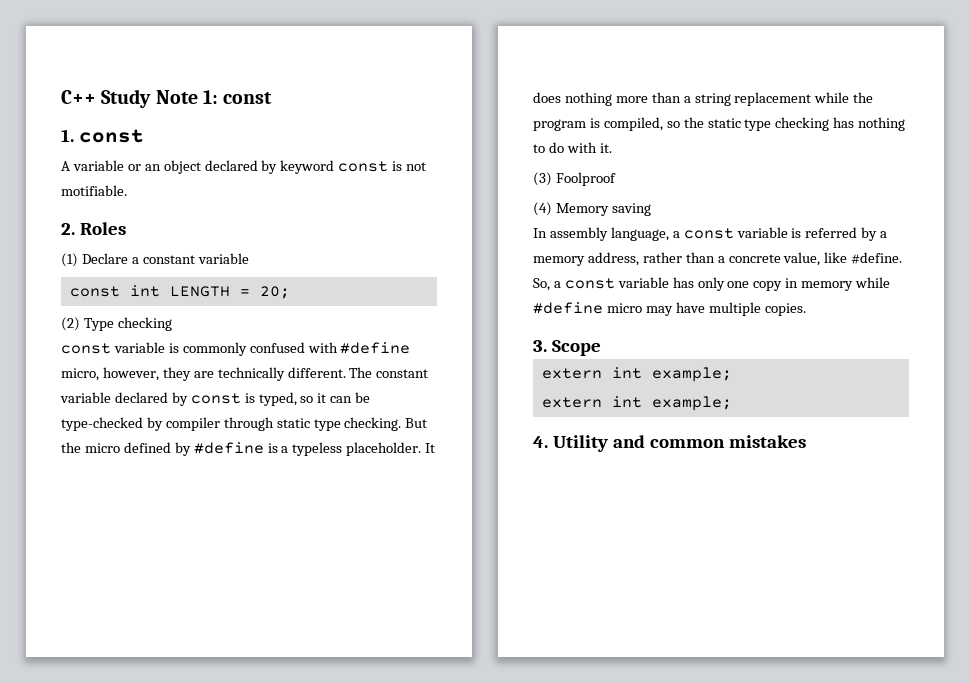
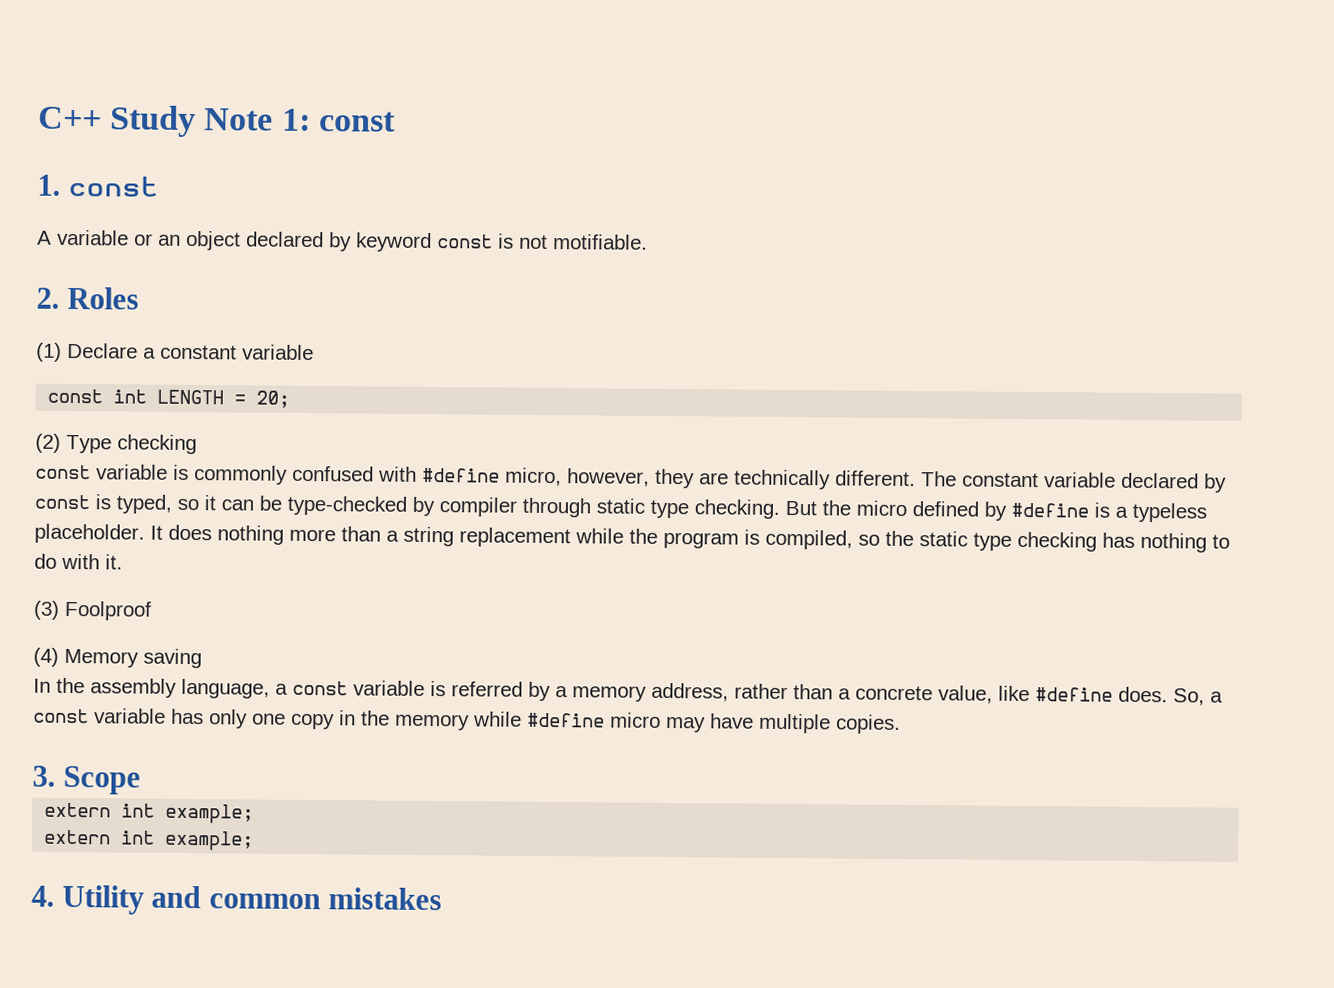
- In assembly language, a const variable is referred by a memory address, rather than a concrete value, like #define.
+ In the assembly language, a const variable is referred by a memory address, rather than a concrete value, like #define does.
- So, a const variable has only one copy in memory while #define micro may have multiple copies.
+ So, a const variable has only one copy in the memory while #define micro may have multiple copies.

